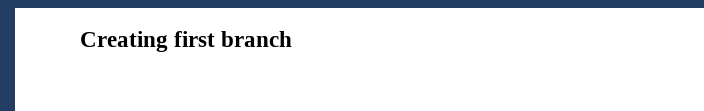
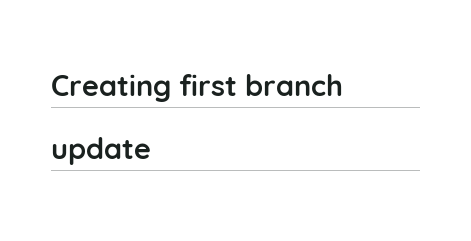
+ update

